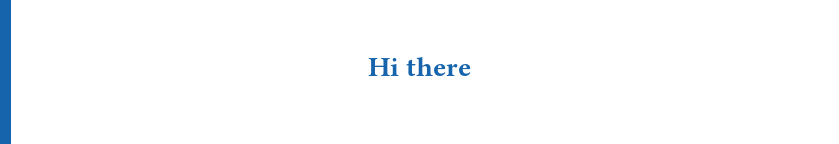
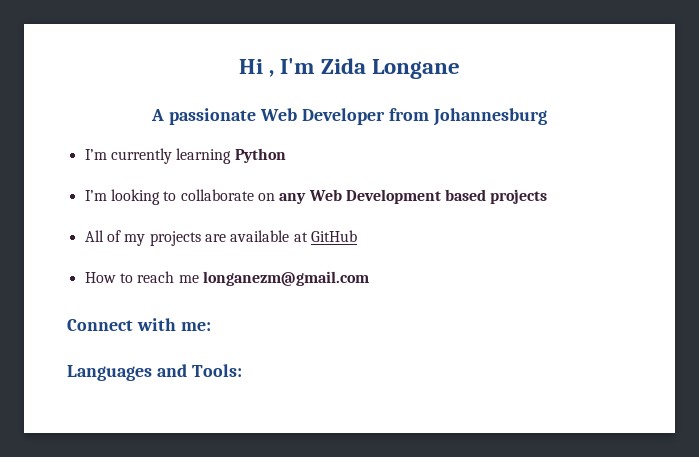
- Hi there
+ Hi , I'm Zida Longane
+ A passionate Web Developer from Johannesburg
+ I’m currently learning Python
+ I’m looking to collaborate on any Web Development based projects
+ All of my projects are available at GitHub
+ How to reach me longanezm@gmail.com
+ Connect with me:
+ Languages and Tools:

